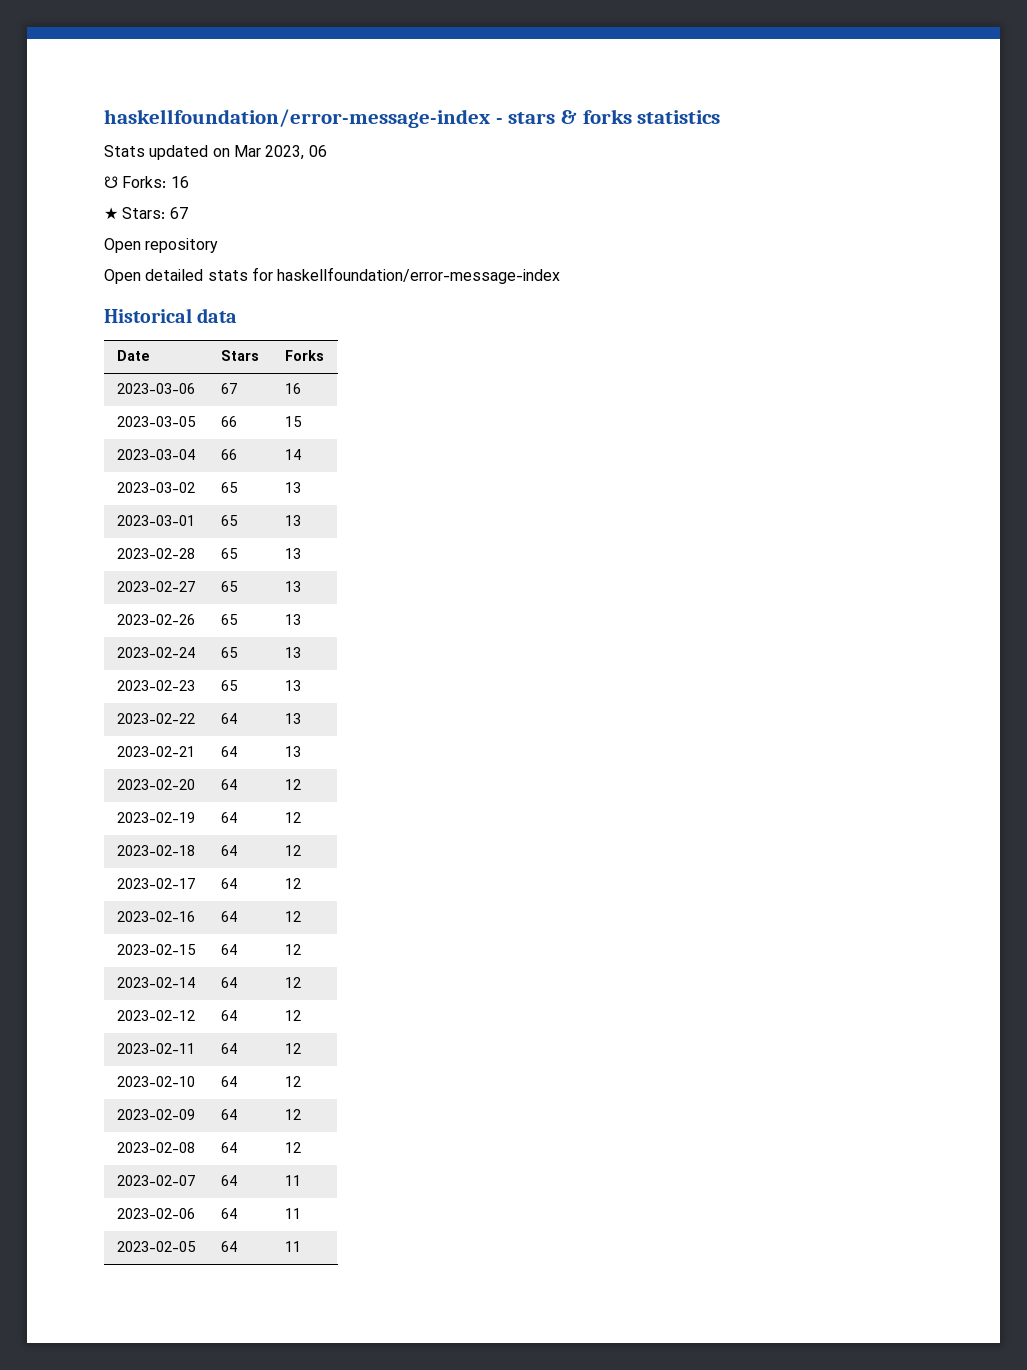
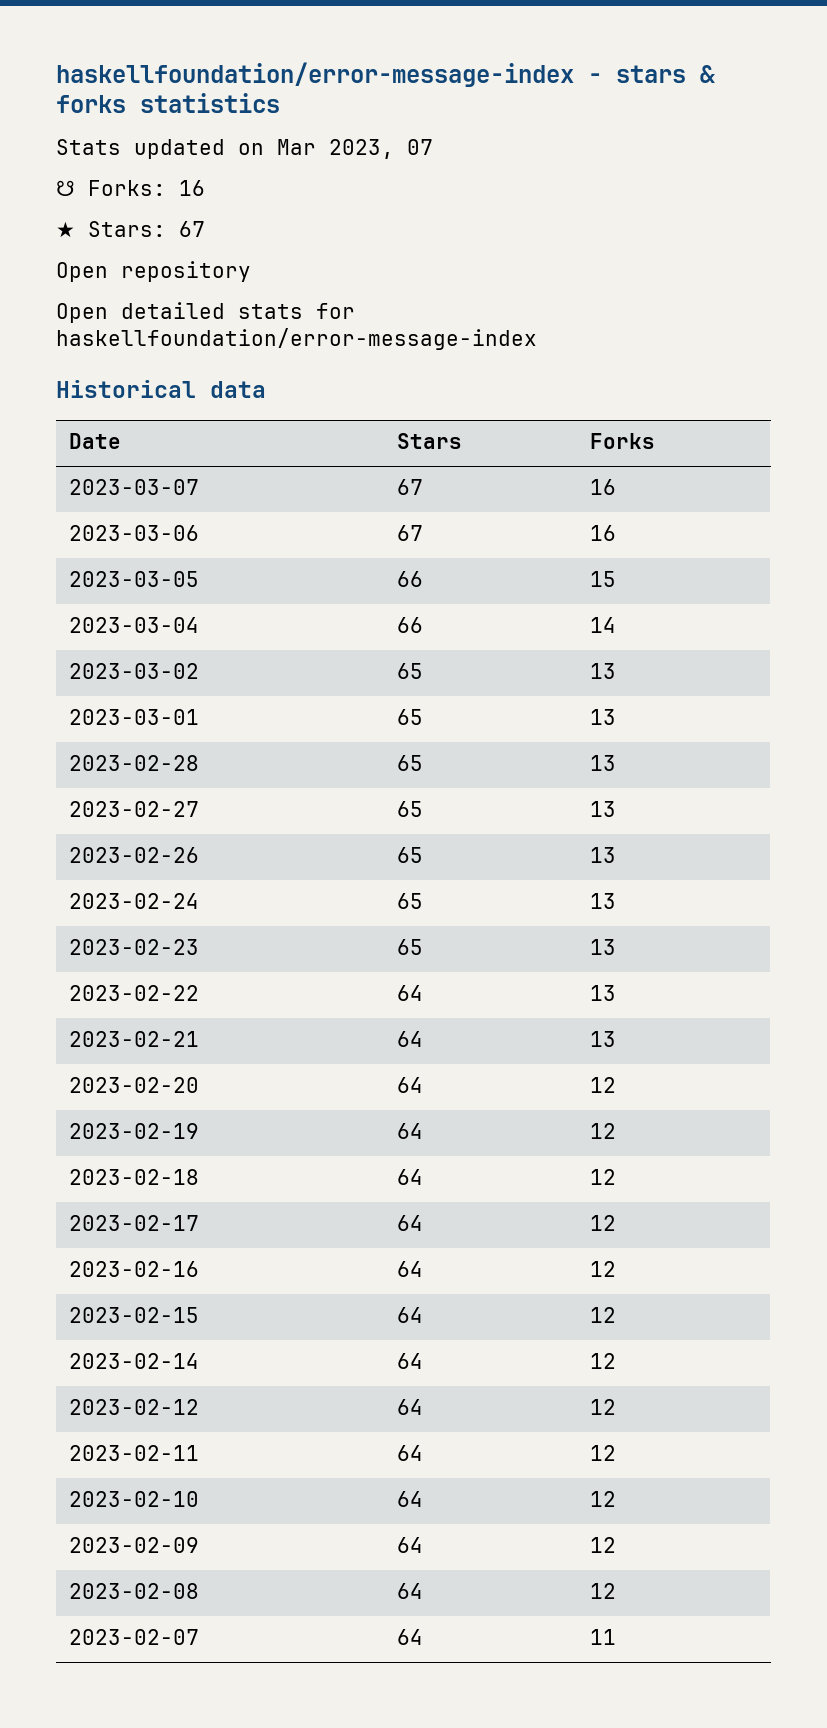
- Stats updated on Mar 2023, 06
+ Stats updated on Mar 2023, 07
+ 2023-03-07 | 67 | 16
- 2023-02-06 | 64 | 11
- 2023-02-05 | 64 | 11

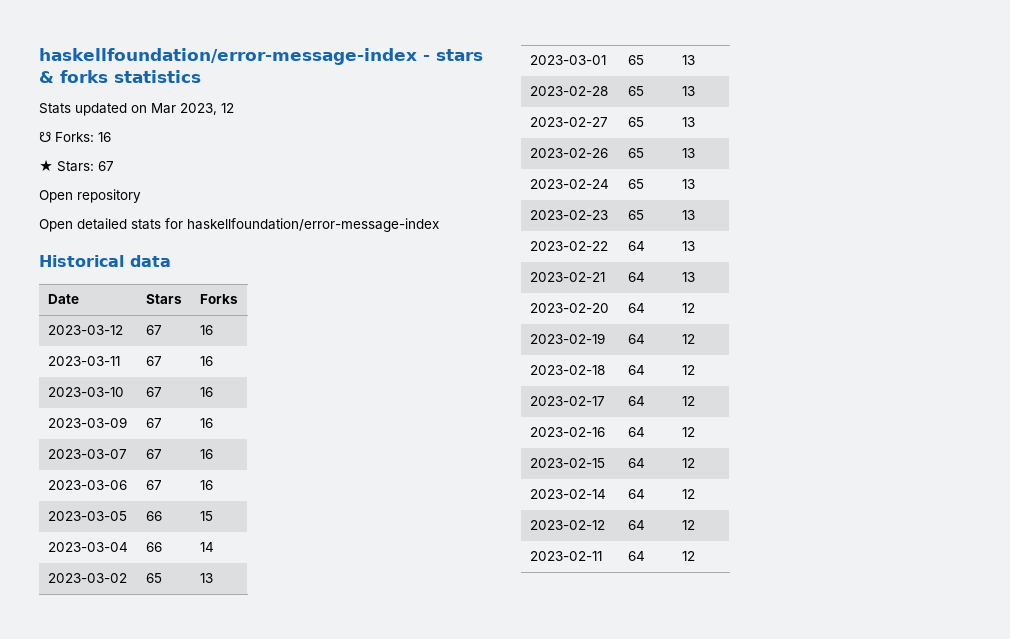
- Stats updated on Mar 2023, 07
+ Stats updated on Mar 2023, 12
+ 2023-03-12 | 67 | 16
+ 2023-03-11 | 67 | 16
+ 2023-03-10 | 67 | 16
+ 2023-03-09 | 67 | 16
- 2023-02-10 | 64 | 12
- 2023-02-09 | 64 | 12
- 2023-02-08 | 64 | 12
- 2023-02-07 | 64 | 11

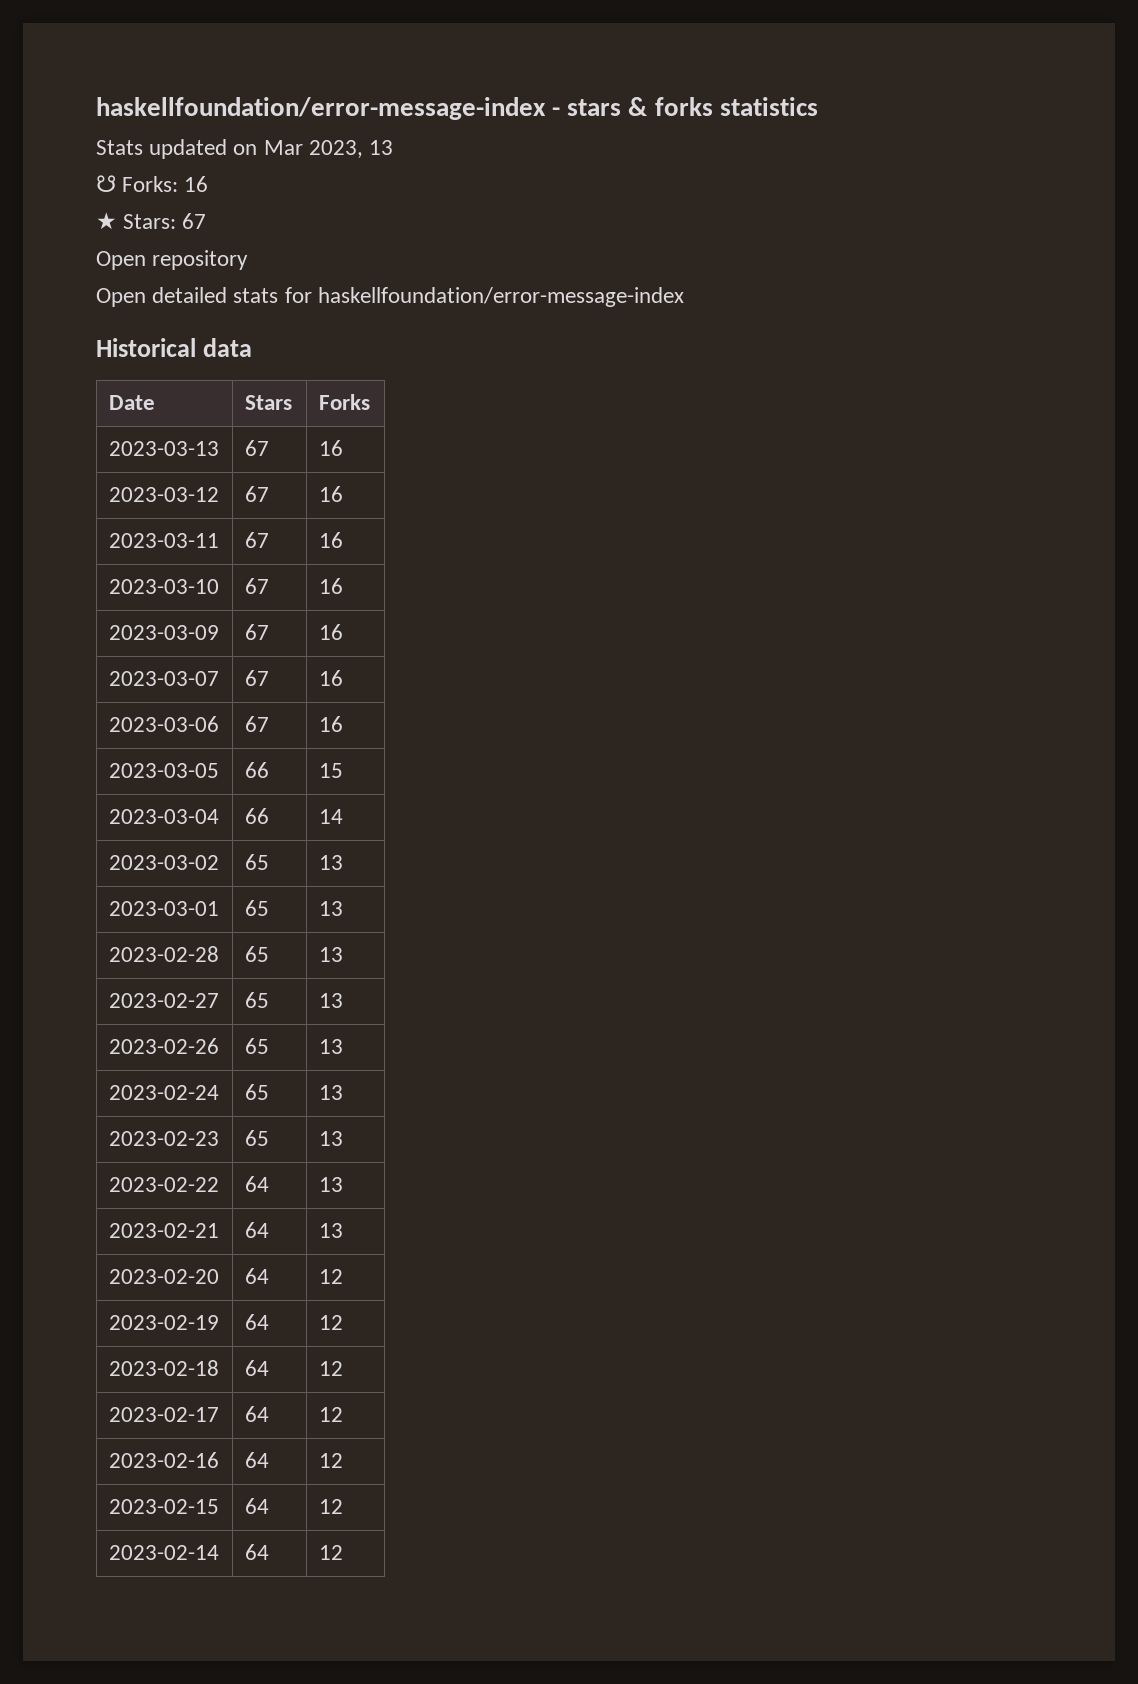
- Stats updated on Mar 2023, 12
+ Stats updated on Mar 2023, 13
+ 2023-03-13 | 67 | 16
- 2023-02-12 | 64 | 12
- 2023-02-11 | 64 | 12

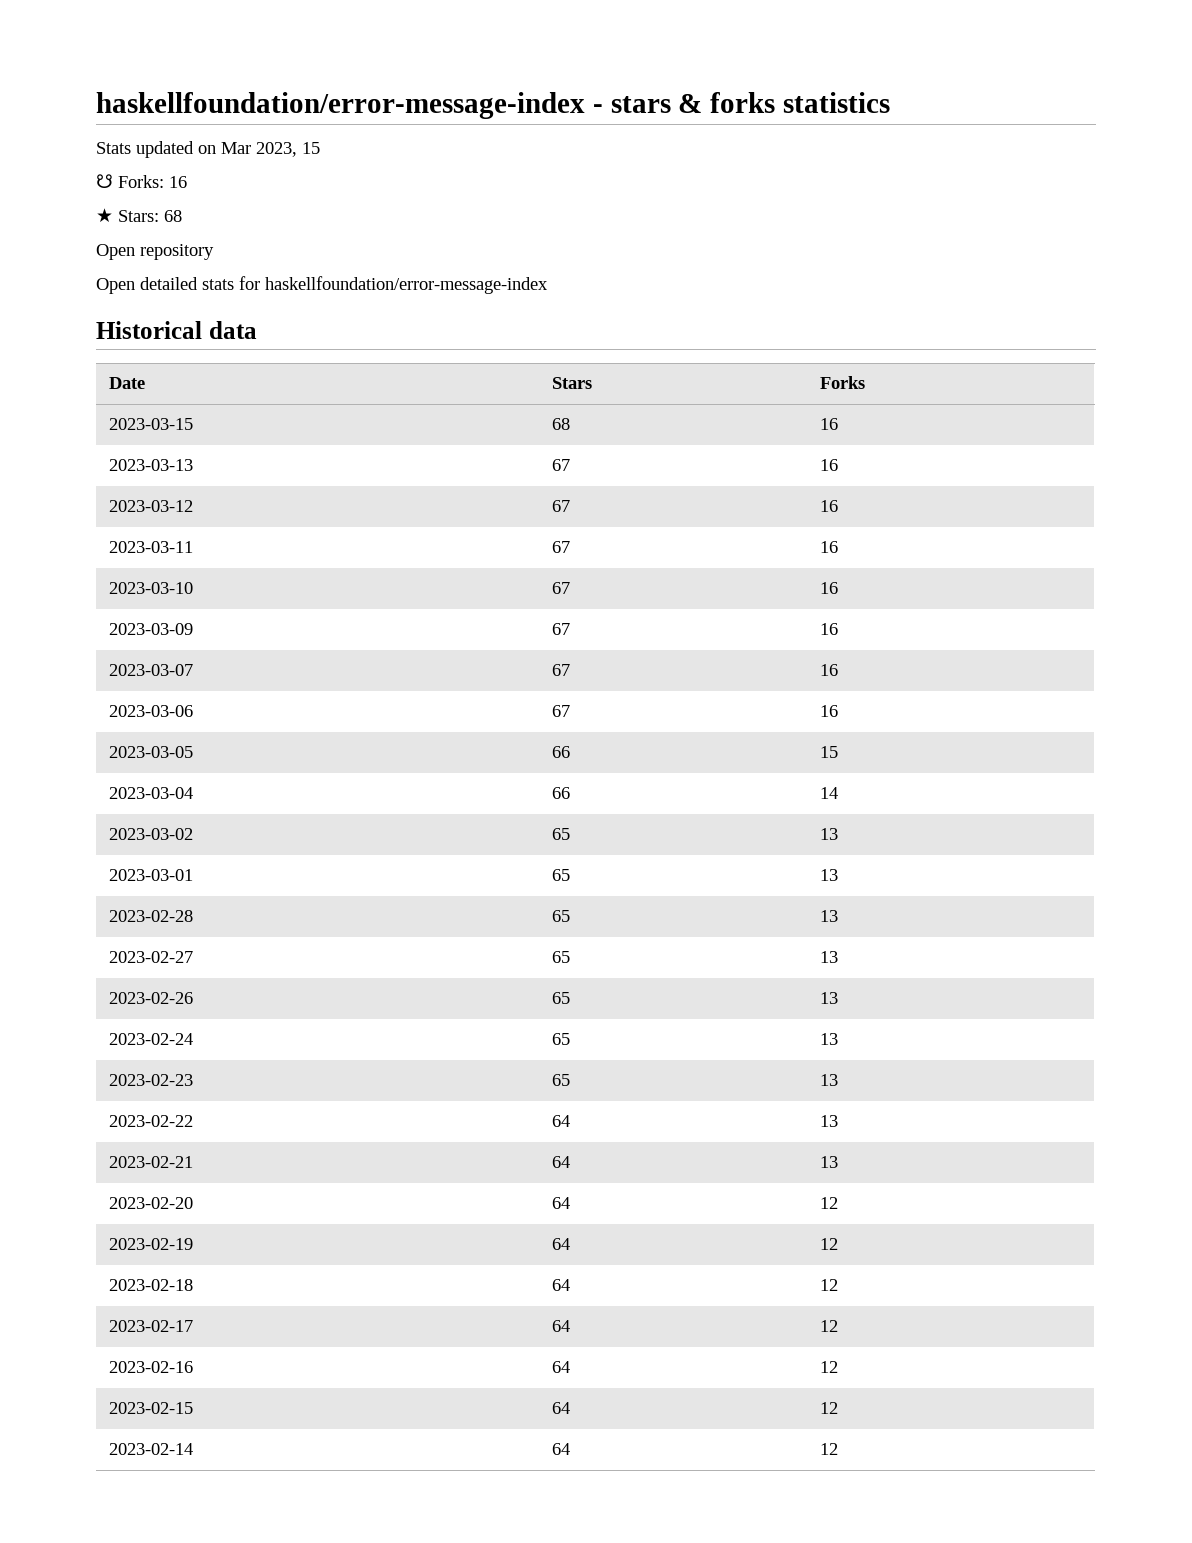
- Stats updated on Mar 2023, 13
+ Stats updated on Mar 2023, 15
- ★ Stars: 67
+ ★ Stars: 68
+ 2023-03-15 | 68 | 16

